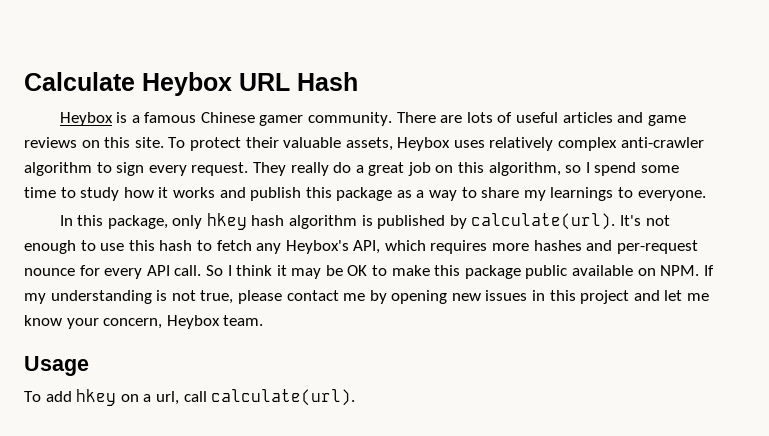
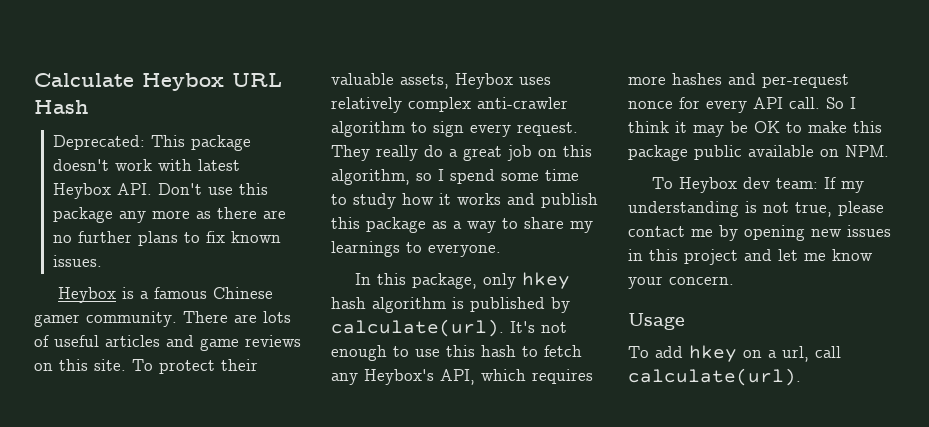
+ Deprecated: This package doesn't work with latest Heybox API. Don't use this package any more as there are no further plans to fix known issues.
- It's not enough to use this hash to fetch any Heybox's API, which requires more hashes and per-request nounce for every API call.
+ It's not enough to use this hash to fetch any Heybox's API, which requires more hashes and per-request nonce for every API call.
- So I think it may be OK to make this package public available on NPM. If my understanding is not true, please contact me by opening new issues in this project and let me know your concern, Heybox team.
+ So I think it may be OK to make this package public available on NPM.
+ To Heybox dev team: If my understanding is not true, please contact me by opening new issues in this project and let me know your concern.

